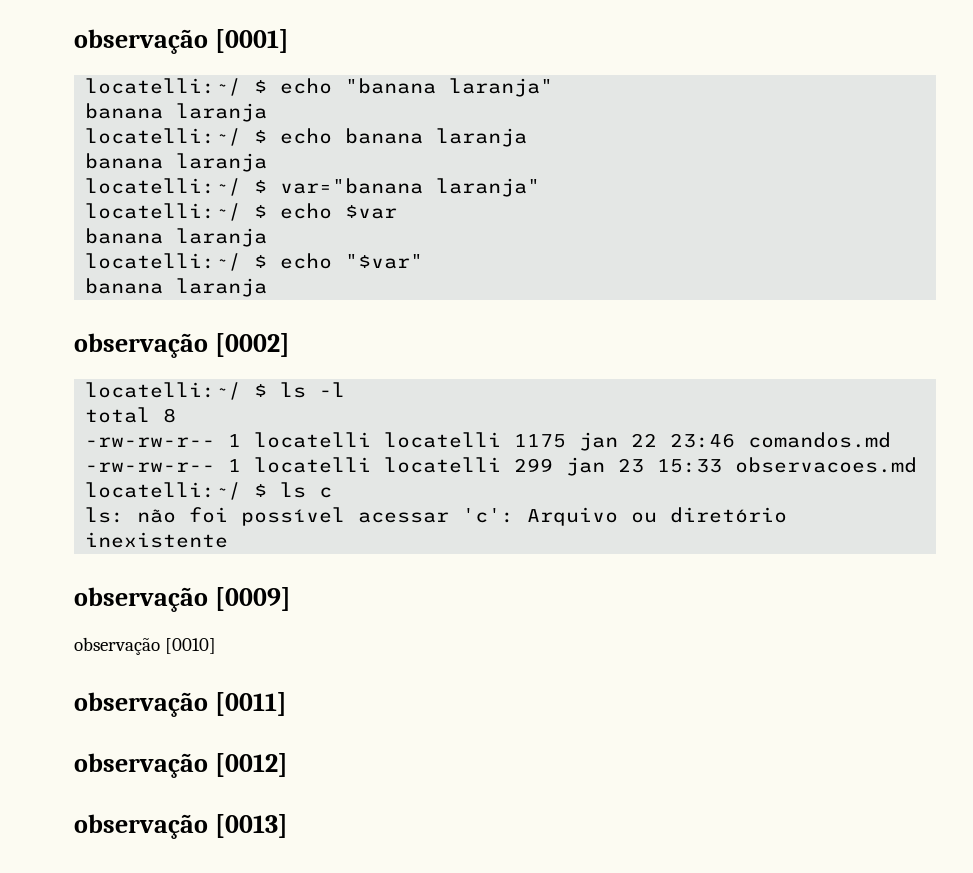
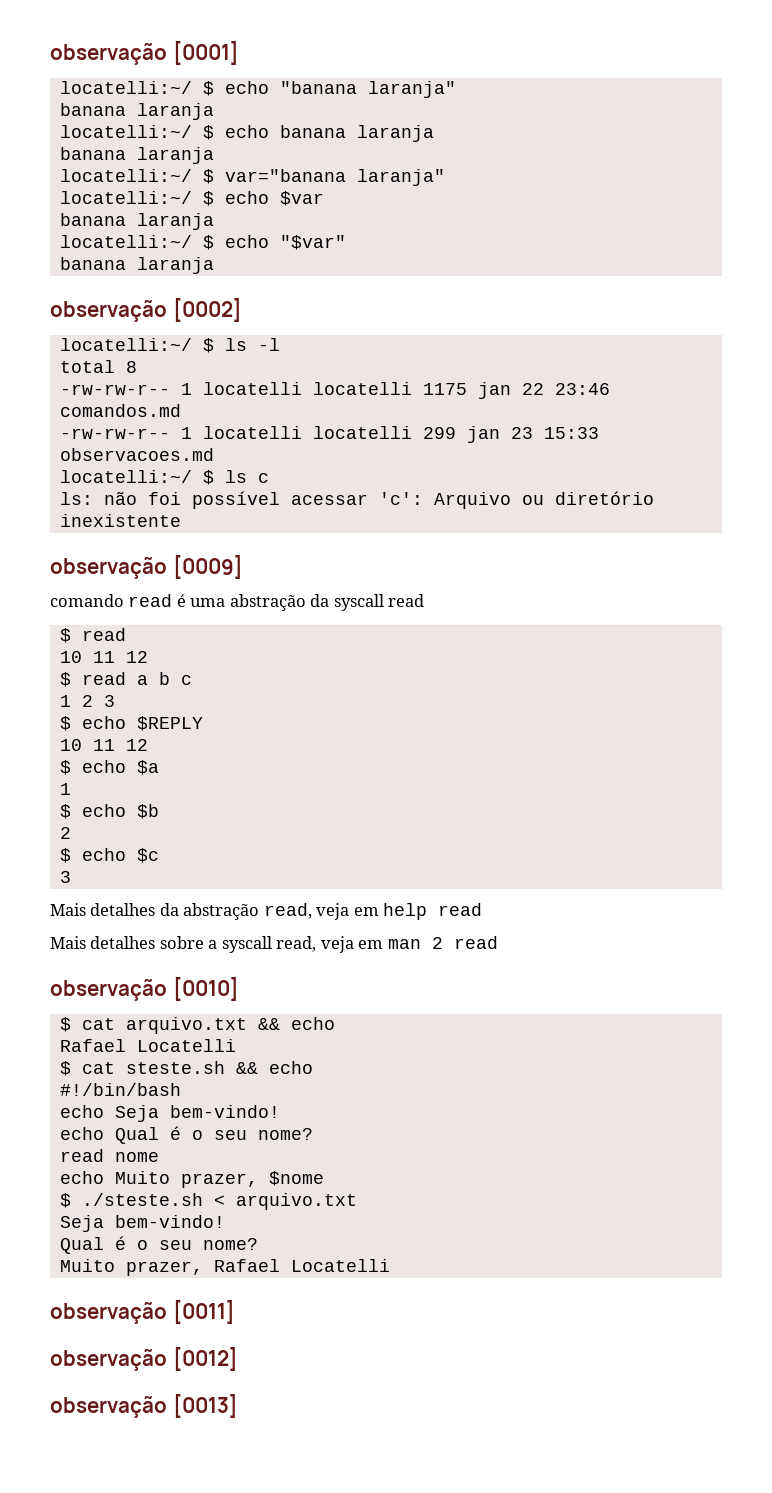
+ comando read é uma abstração da syscall read
+ $ read
+ 10 11 12
+ $ read a b c
+ 1 2 3
+ $ echo $REPLY
+ 10 11 12
+ $ echo $a
+ 1
+ $ echo $b
+ 2
+ $ echo $c
+ 3
+ Mais detalhes da abstração read, veja em help read
+ Mais detalhes sobre a syscall read, veja em man 2 read
  observação [0010]
+ $ cat arquivo.txt && echo
+ Rafael Locatelli
+ $ cat steste.sh && echo
+ #!/bin/bash
+ echo Seja bem-vindo!
+ echo Qual é o seu nome?
+ read nome
+ echo Muito prazer, $nome
+ $ ./steste.sh < arquivo.txt
+ Seja bem-vindo!
+ Qual é o seu nome?
+ Muito prazer, Rafael Locatelli

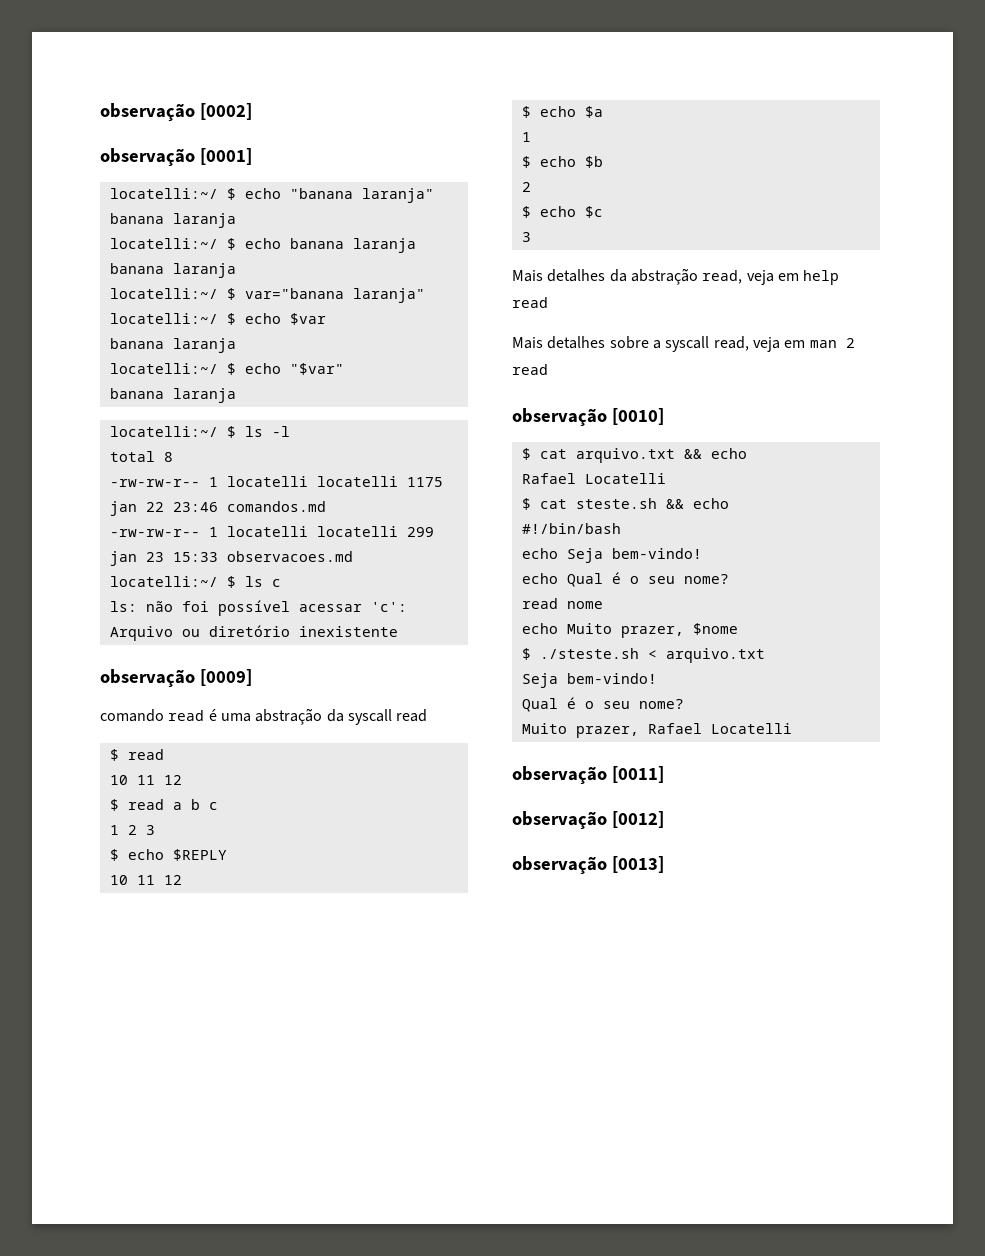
+ observação [0002]
- observação [0002]

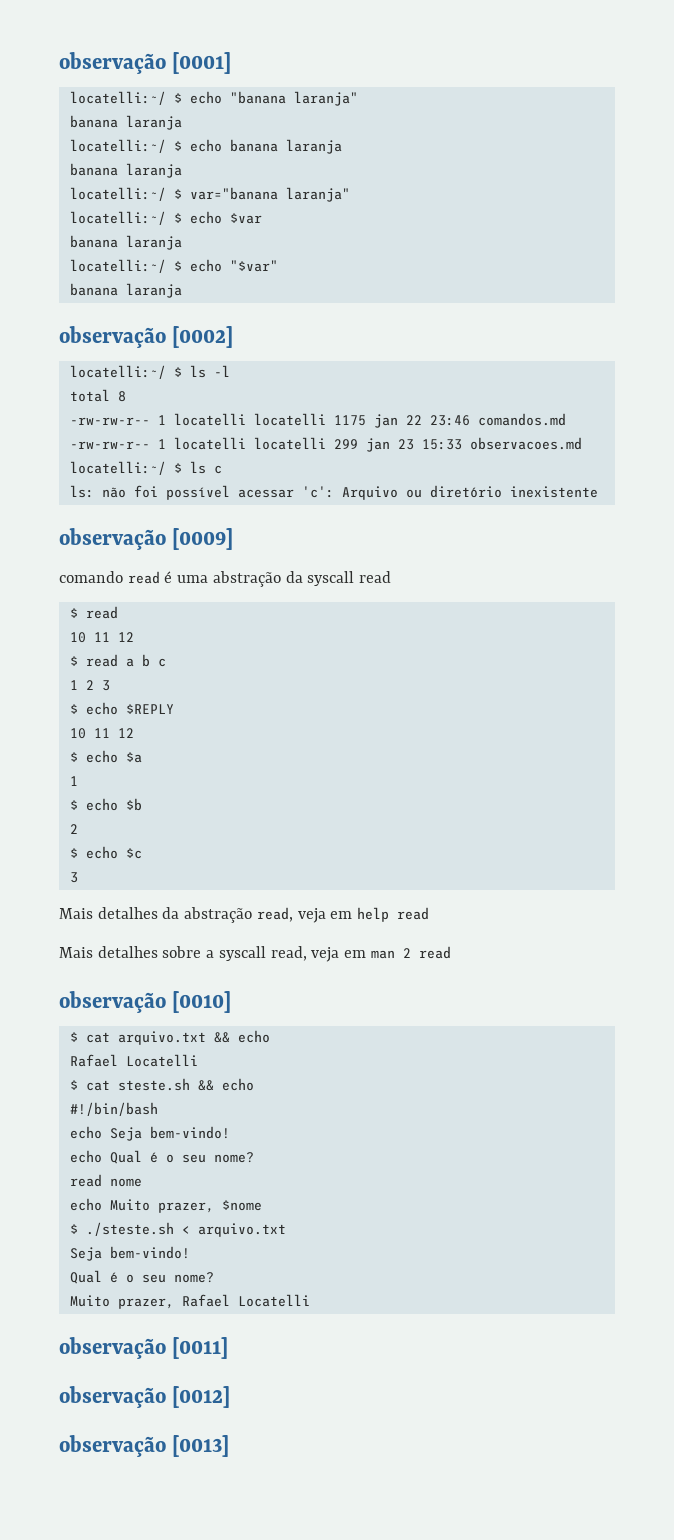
- observação [0002]
+ observação [0002]

